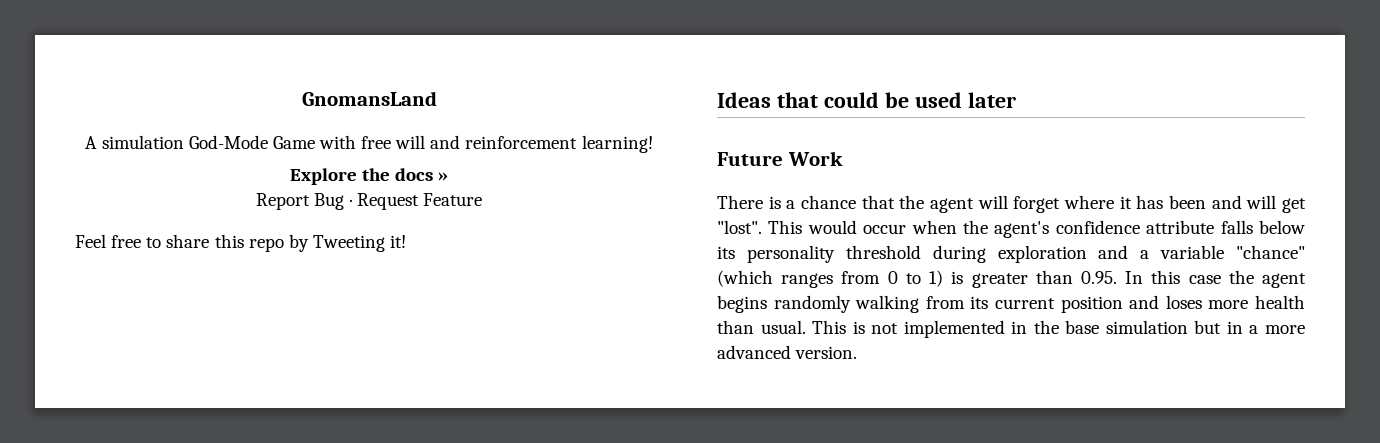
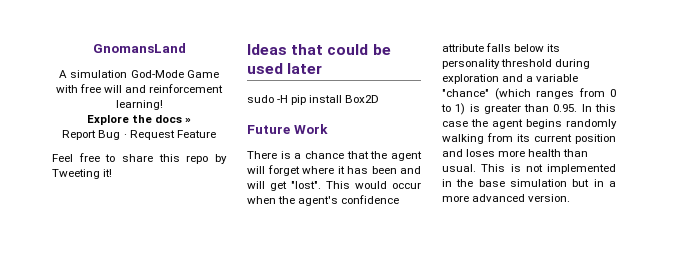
+ sudo -H pip install Box2D

